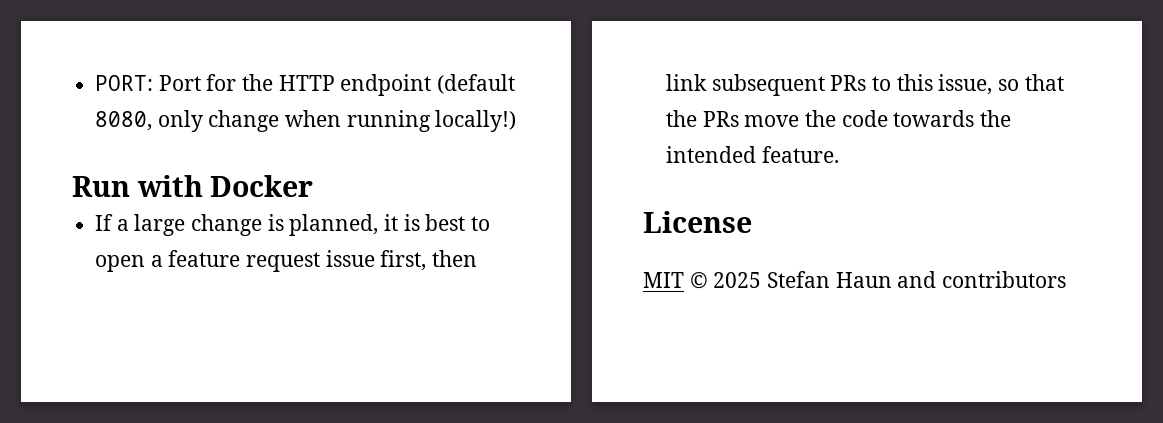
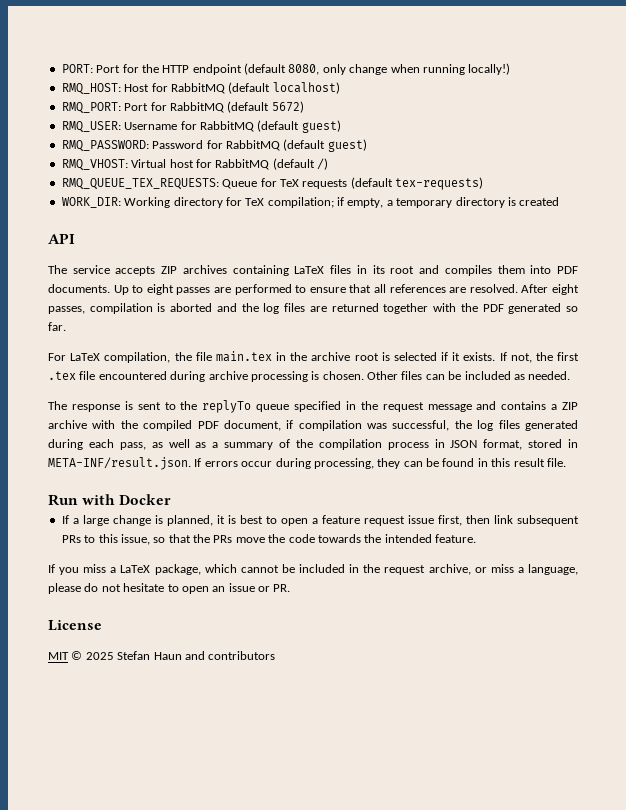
+ RMQ_HOST: Host for RabbitMQ (default localhost)
+ RMQ_PORT: Port for RabbitMQ (default 5672)
+ RMQ_USER: Username for RabbitMQ (default guest)
+ RMQ_PASSWORD: Password for RabbitMQ (default guest)
+ RMQ_VHOST: Virtual host for RabbitMQ (default /)
+ RMQ_QUEUE_TEX_REQUESTS: Queue for TeX requests (default tex-requests)
+ WORK_DIR: Working directory for TeX compilation; if empty, a temporary directory is created
+ API
+ The service accepts ZIP archives containing LaTeX files in its root and compiles them into PDF documents. Up to eight passes are performed to ensure that all references are resolved. After eight passes, compilation is aborted and the log files are returned together with the PDF generated so far.
+ For LaTeX compilation, the file main.tex in the archive root is selected if it exists. If not, the first .tex file encountered during archive processing is chosen. Other files can be included as needed.
+ The response is sent to the replyTo queue specified in the request message and contains a ZIP archive with the compiled PDF document, if compilation was successful, the log files generated during each pass, as well as a summary of the compilation process in JSON format, stored in META-INF/result.json. If errors occur during processing, they can be found in this result file.
+ If you miss a LaTeX package, which cannot be included in the request archive, or miss a language, please do not hesitate to open an issue or PR.

